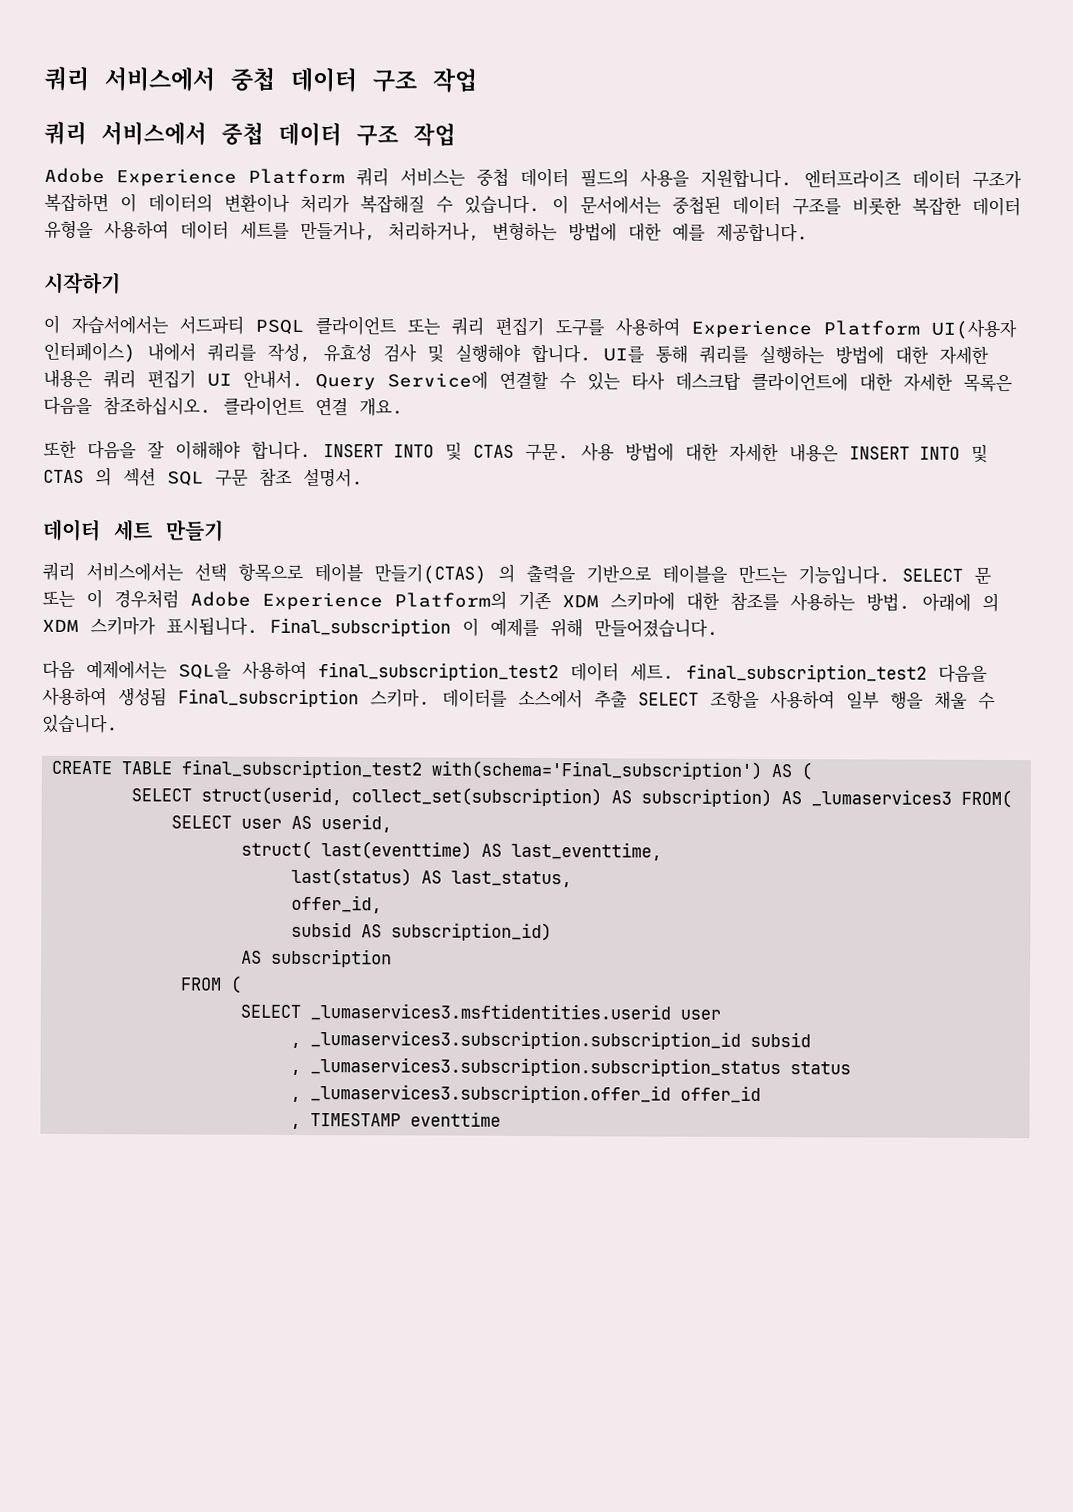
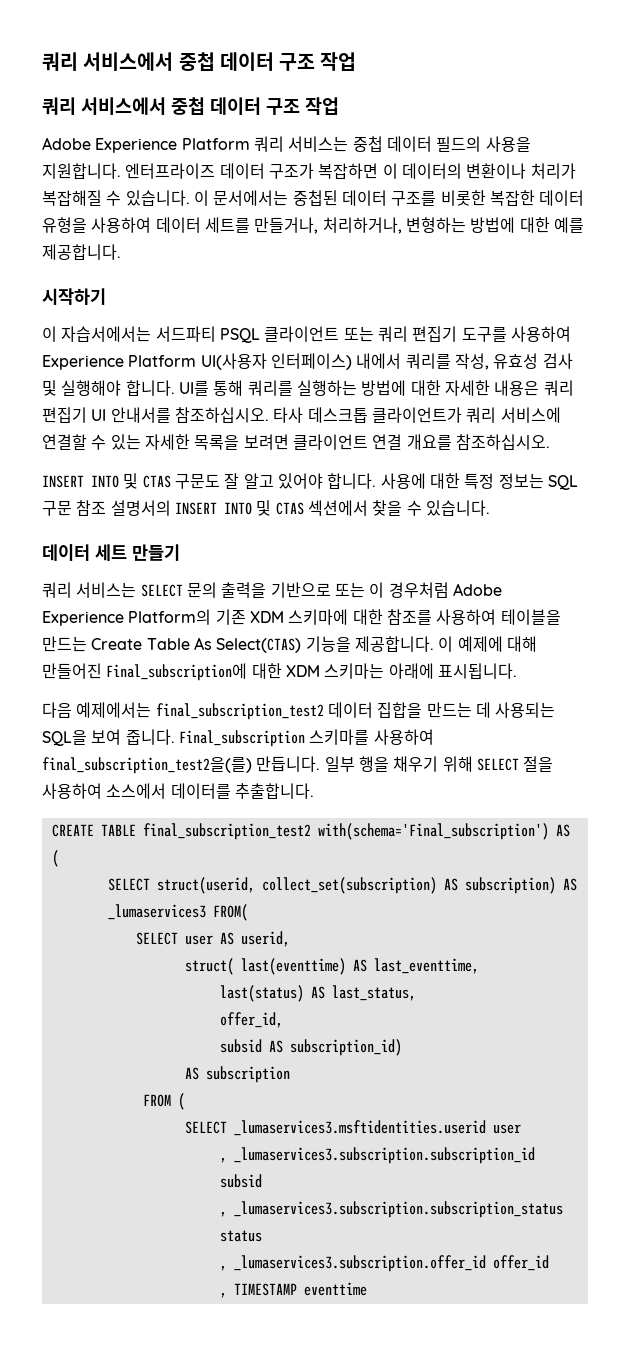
- UI를 통해 쿼리를 실행하는 방법에 대한 자세한 내용은 쿼리 편집기 UI 안내서. Query Service에 연결할 수 있는 타사 데스크탑 클라이언트에 대한 자세한 목록은 다음을 참조하십시오. 클라이언트 연결 개요.
- 또한 다음을 잘 이해해야 합니다. INSERT INTO 및 CTAS 구문. 사용 방법에 대한 자세한 내용은 INSERT INTO 및 CTAS 의 섹션 SQL 구문 참조 설명서.
+ UI를 통해 쿼리를 실행하는 방법에 대한 자세한 내용은 쿼리 편집기 UI 안내서를 참조하십시오. 타사 데스크톱 클라이언트가 쿼리 서비스에 연결할 수 있는 자세한 목록을 보려면 클라이언트 연결 개요를 참조하십시오.
+ INSERT INTO 및 CTAS 구문도 잘 알고 있어야 합니다. 사용에 대한 특정 정보는 SQL 구문 참조 설명서의 INSERT INTO 및 CTAS 섹션에서 찾을 수 있습니다.
  데이터 세트 만들기
- 쿼리 서비스에서는 선택 항목으로 테이블 만들기(CTAS) 의 출력을 기반으로 테이블을 만드는 기능입니다. SELECT 문 또는 이 경우처럼 Adobe Experience Platform의 기존 XDM 스키마에 대한 참조를 사용하는 방법. 아래에 의 XDM 스키마가 표시됩니다. Final_subscription 이 예제를 위해 만들어졌습니다.
- 다음 예제에서는 SQL을 사용하여 final_subscription_test2 데이터 세트. final_subscription_test2 다음을 사용하여 생성됨 Final_subscription 스키마. 데이터를 소스에서 추출 SELECT 조항을 사용하여 일부 행을 채울 수 있습니다.
+ 쿼리 서비스는 SELECT 문의 출력을 기반으로 또는 이 경우처럼 Adobe Experience Platform의 기존 XDM 스키마에 대한 참조를 사용하여 테이블을 만드는 Create Table As Select(CTAS) 기능을 제공합니다. 이 예제에 대해 만들어진 Final_subscription에 대한 XDM 스키마는 아래에 표시됩니다.
+ 다음 예제에서는 final_subscription_test2 데이터 집합을 만드는 데 사용되는 SQL을 보여 줍니다. Final_subscription 스키마를 사용하여 final_subscription_test2을(를) 만듭니다. 일부 행을 채우기 위해 SELECT 절을 사용하여 소스에서 데이터를 추출합니다.

